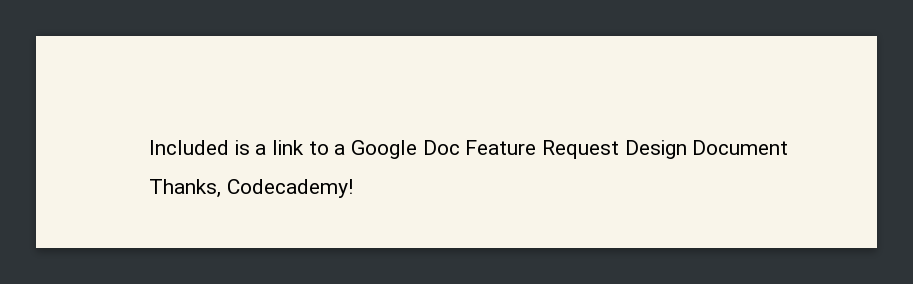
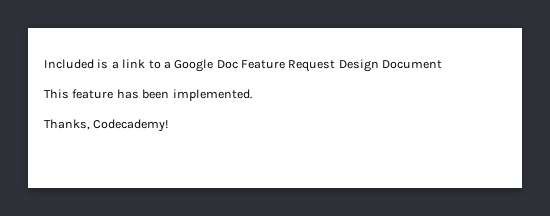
+ This feature has been implemented.

